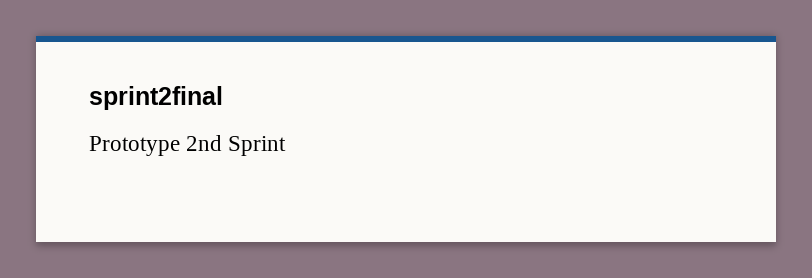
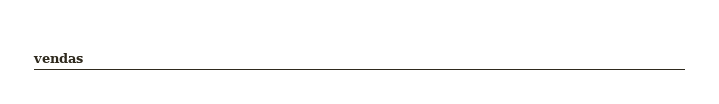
- sprint2final
- Prototype 2nd Sprint
+ vendas

